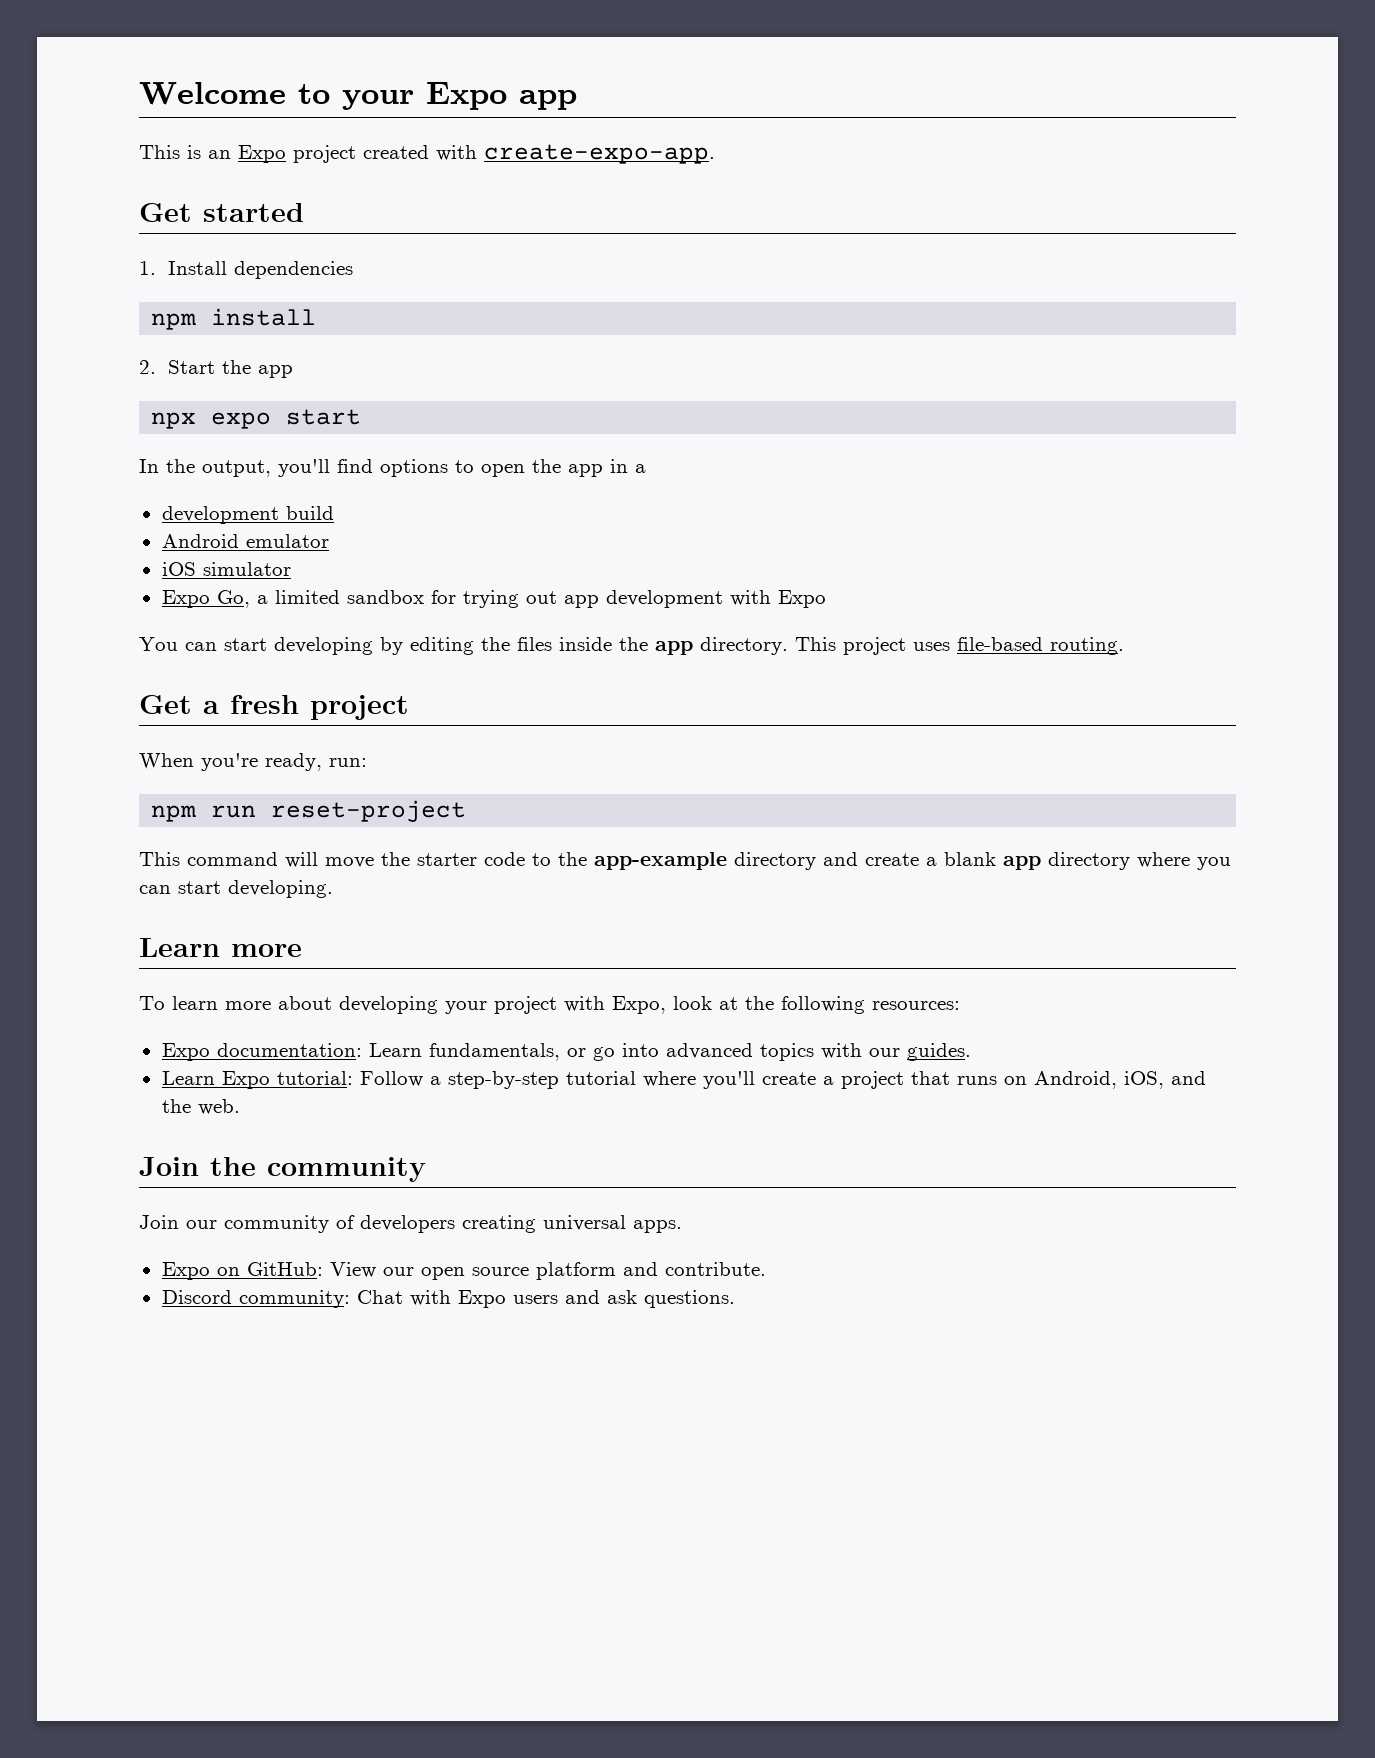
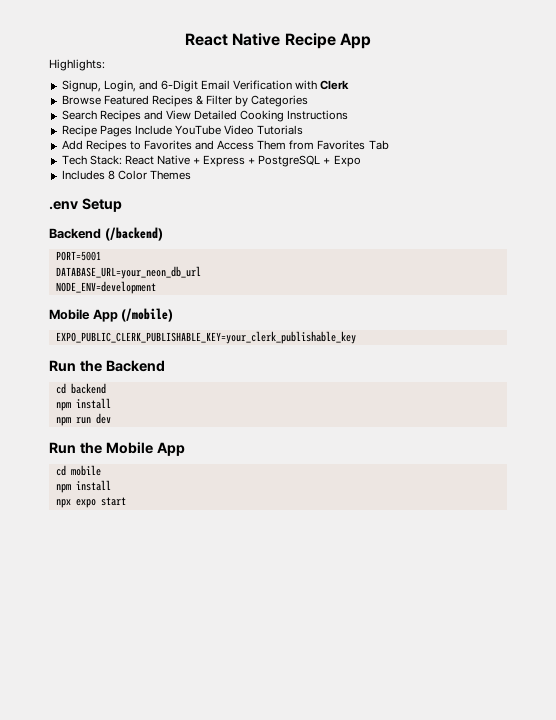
- Welcome to your Expo app
- This is an Expo project created with create-expo-app.
- Get started
- 1. Install dependencies
+ React Native Recipe App
+ Highlights:
+ Signup, Login, and 6-Digit Email Verification with Clerk
+ Browse Featured Recipes & Filter by Categories
+ Search Recipes and View Detailed Cooking Instructions
+ Recipe Pages Include YouTube Video Tutorials
+ Add Recipes to Favorites and Access Them from Favorites Tab
+ Tech Stack: React Native + Express + PostgreSQL + Expo
+ Includes 8 Color Themes
+ .env Setup
+ Backend (/backend)
+ PORT=5001
+ DATABASE_URL=your_neon_db_url
+ NODE_ENV=development
+ Mobile App (/mobile)
+ EXPO_PUBLIC_CLERK_PUBLISHABLE_KEY=your_clerk_publishable_key
+ Run the Backend
+ cd backend
  npm install
- 2. Start the app
+ npm run dev
+ Run the Mobile App
+ cd mobile
+ npm install
  npx expo start
- In the output, you'll find options to open the app in a
- development build
- Android emulator
- iOS simulator
- Expo Go, a limited sandbox for trying out app development with Expo
- You can start developing by editing the files inside the app directory. This project uses file-based routing.
- Get a fresh project
- When you're ready, run:
- npm run reset-project
- This command will move the starter code to the app-example directory and create a blank app directory where you can start developing.
- Learn more
- To learn more about developing your project with Expo, look at the following resources:
- Expo documentation: Learn fundamentals, or go into advanced topics with our guides.
- Learn Expo tutorial: Follow a step-by-step tutorial where you'll create a project that runs on Android, iOS, and the web.
- Join the community
- Join our community of developers creating universal apps.
- Expo on GitHub: View our open source platform and contribute.
- Discord community: Chat with Expo users and ask questions.

